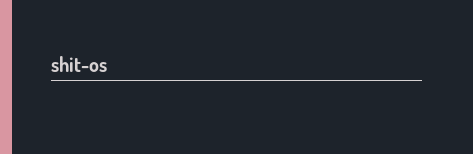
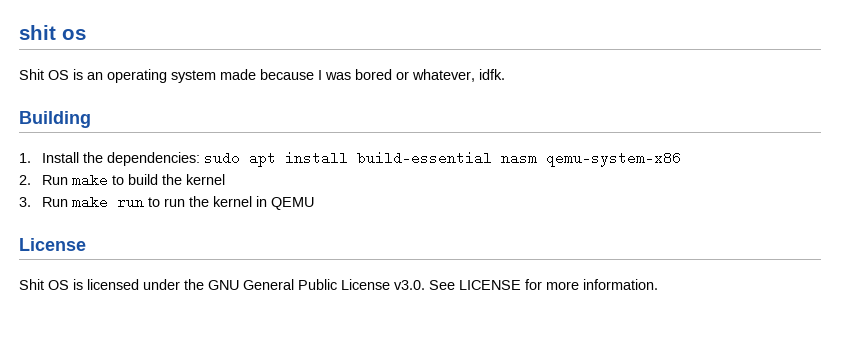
- shit-os
+ shit os
+ Shit OS is an operating system made because I was bored or whatever, idfk.
+ Building
+ 1. Install the dependencies: sudo apt install build-essential nasm qemu-system-x86
+ 2. Run make to build the kernel
+ 3. Run make run to run the kernel in QEMU
+ License
+ Shit OS is licensed under the GNU General Public License v3.0. See LICENSE for more information.

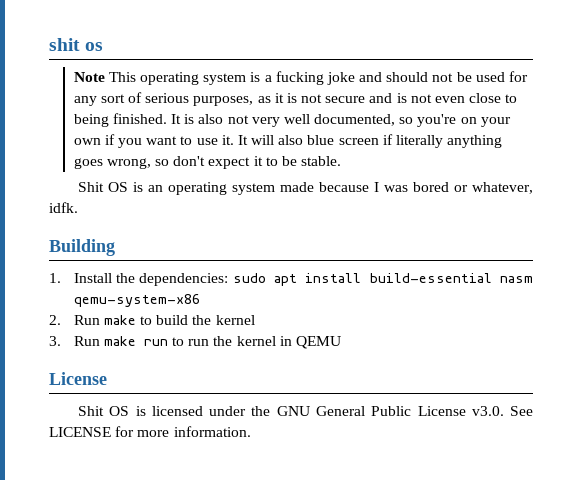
+ Note This operating system is a fucking joke and should not be used for any sort of serious purposes, as it is not secure and is not even close to being finished. It is also not very well documented, so you're on your own if you want to use it. It will also blue screen if literally anything goes wrong, so don't expect it to be stable.

